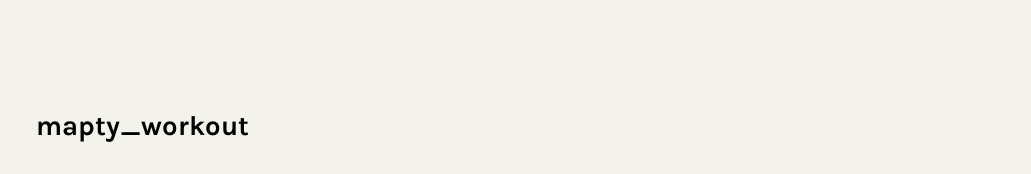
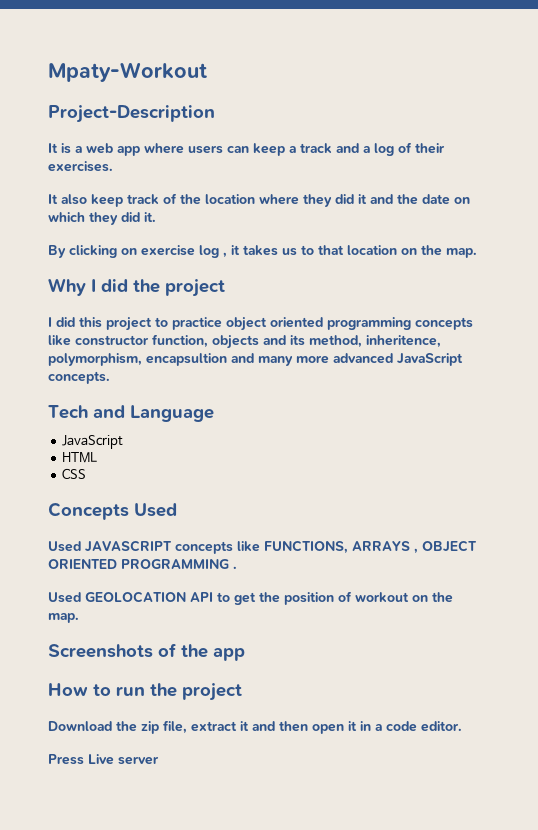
- mapty_workout
+ Mpaty-Workout
+ Project-Description
+ It is a web app where users can keep a track and a log of their exercises.
+ It also keep track of the location where they did it and the date on which they did it.
+ By clicking on exercise log , it takes us to that location on the map.
+ Why I did the project
+ I did this project to practice object oriented programming concepts like constructor function, objects and its method, inheritence, polymorphism, encapsultion and many more advanced JavaScript concepts.
+ Tech and Language
+ JavaScript
+ HTML
+ CSS
+ Concepts Used
+ Used JAVASCRIPT concepts like FUNCTIONS, ARRAYS , OBJECT ORIENTED PROGRAMMING .
+ Used GEOLOCATION API to get the position of workout on the map.
+ Screenshots of the app
+ How to run the project
+ Download the zip file, extract it and then open it in a code editor.
+ Press Live server

